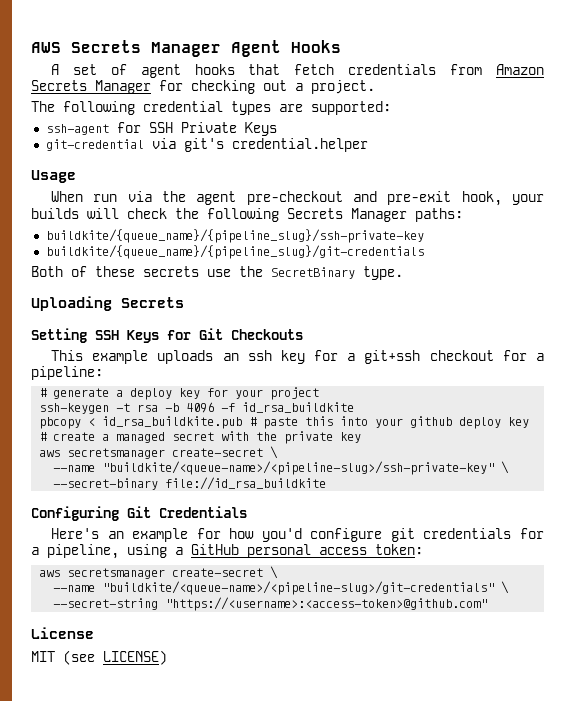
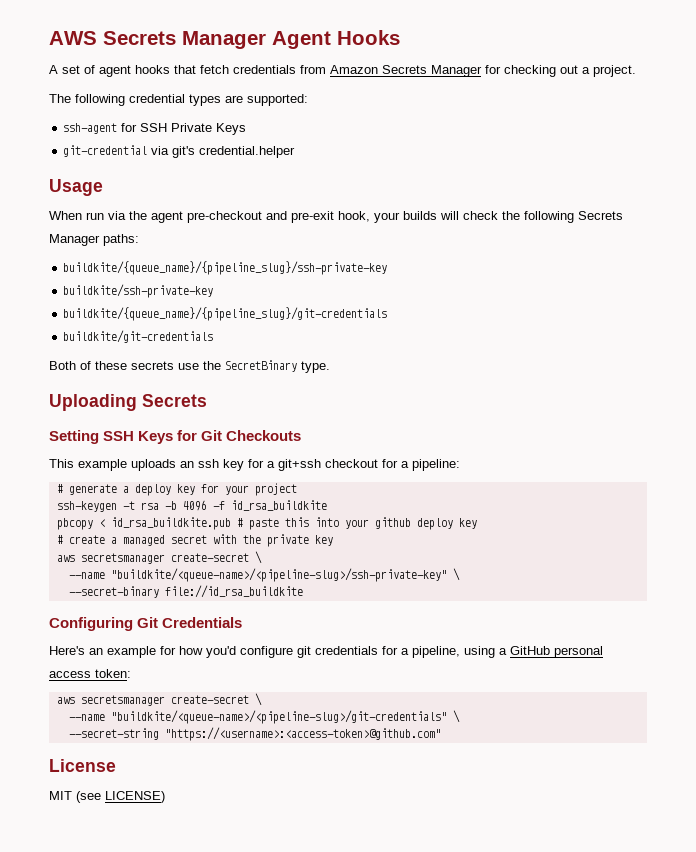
+ buildkite/ssh-private-key
+ buildkite/git-credentials

